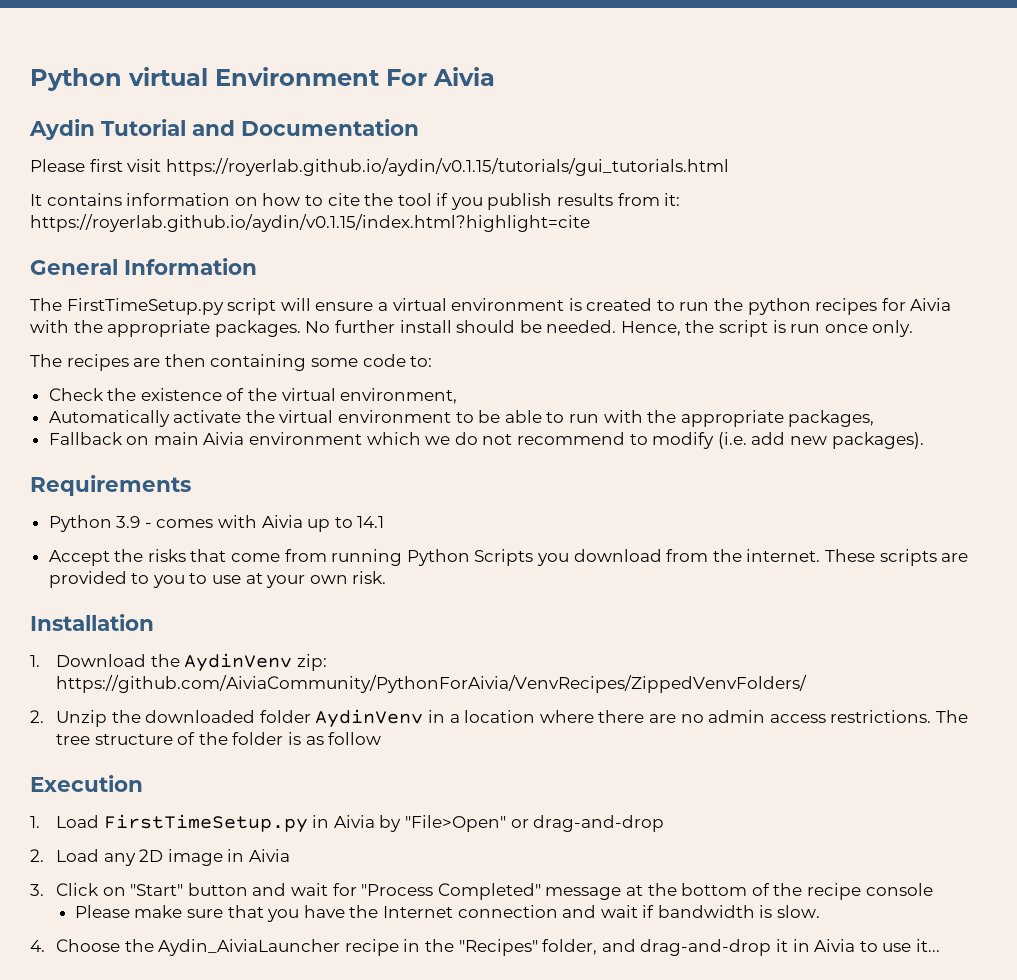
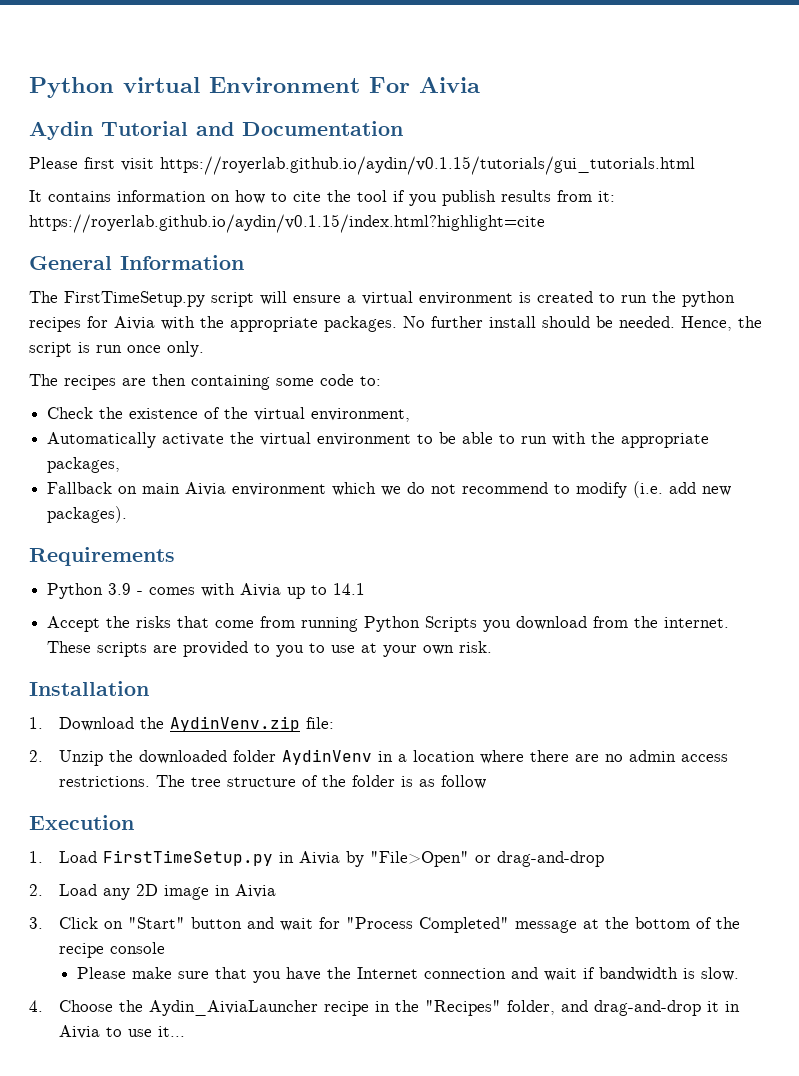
- 1. Download the AydinVenv zip: https://github.com/AiviaCommunity/PythonForAivia/VenvRecipes/ZippedVenvFolders/
+ 1. Download the AydinVenv.zip file:

